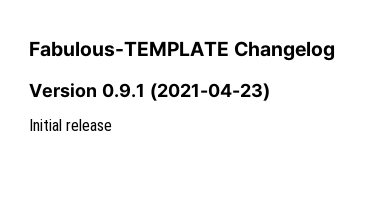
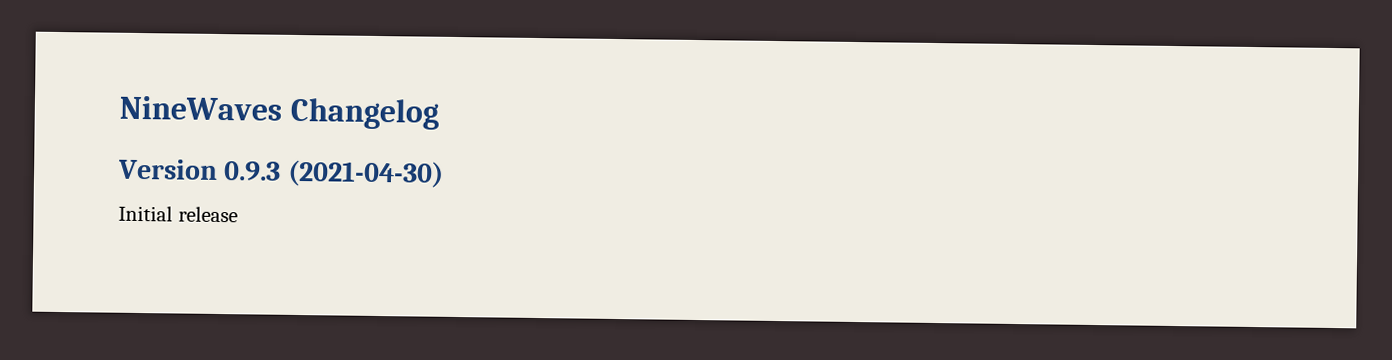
- Fabulous-TEMPLATE Changelog
+ NineWaves Changelog
- Version 0.9.1 (2021-04-23)
+ Version 0.9.3 (2021-04-30)

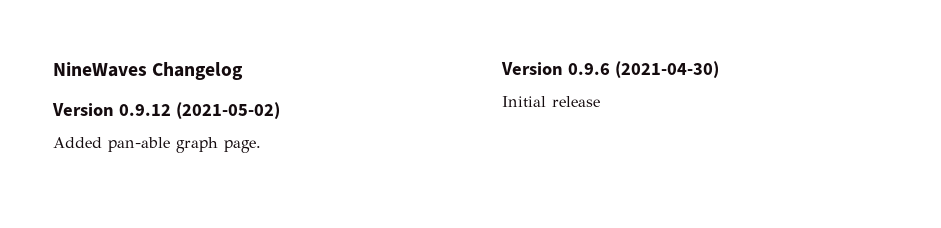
- Version 0.9.3 (2021-04-30)
+ Version 0.9.12 (2021-05-02)
+ Added pan-able graph page.
+ Version 0.9.6 (2021-04-30)

